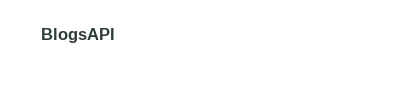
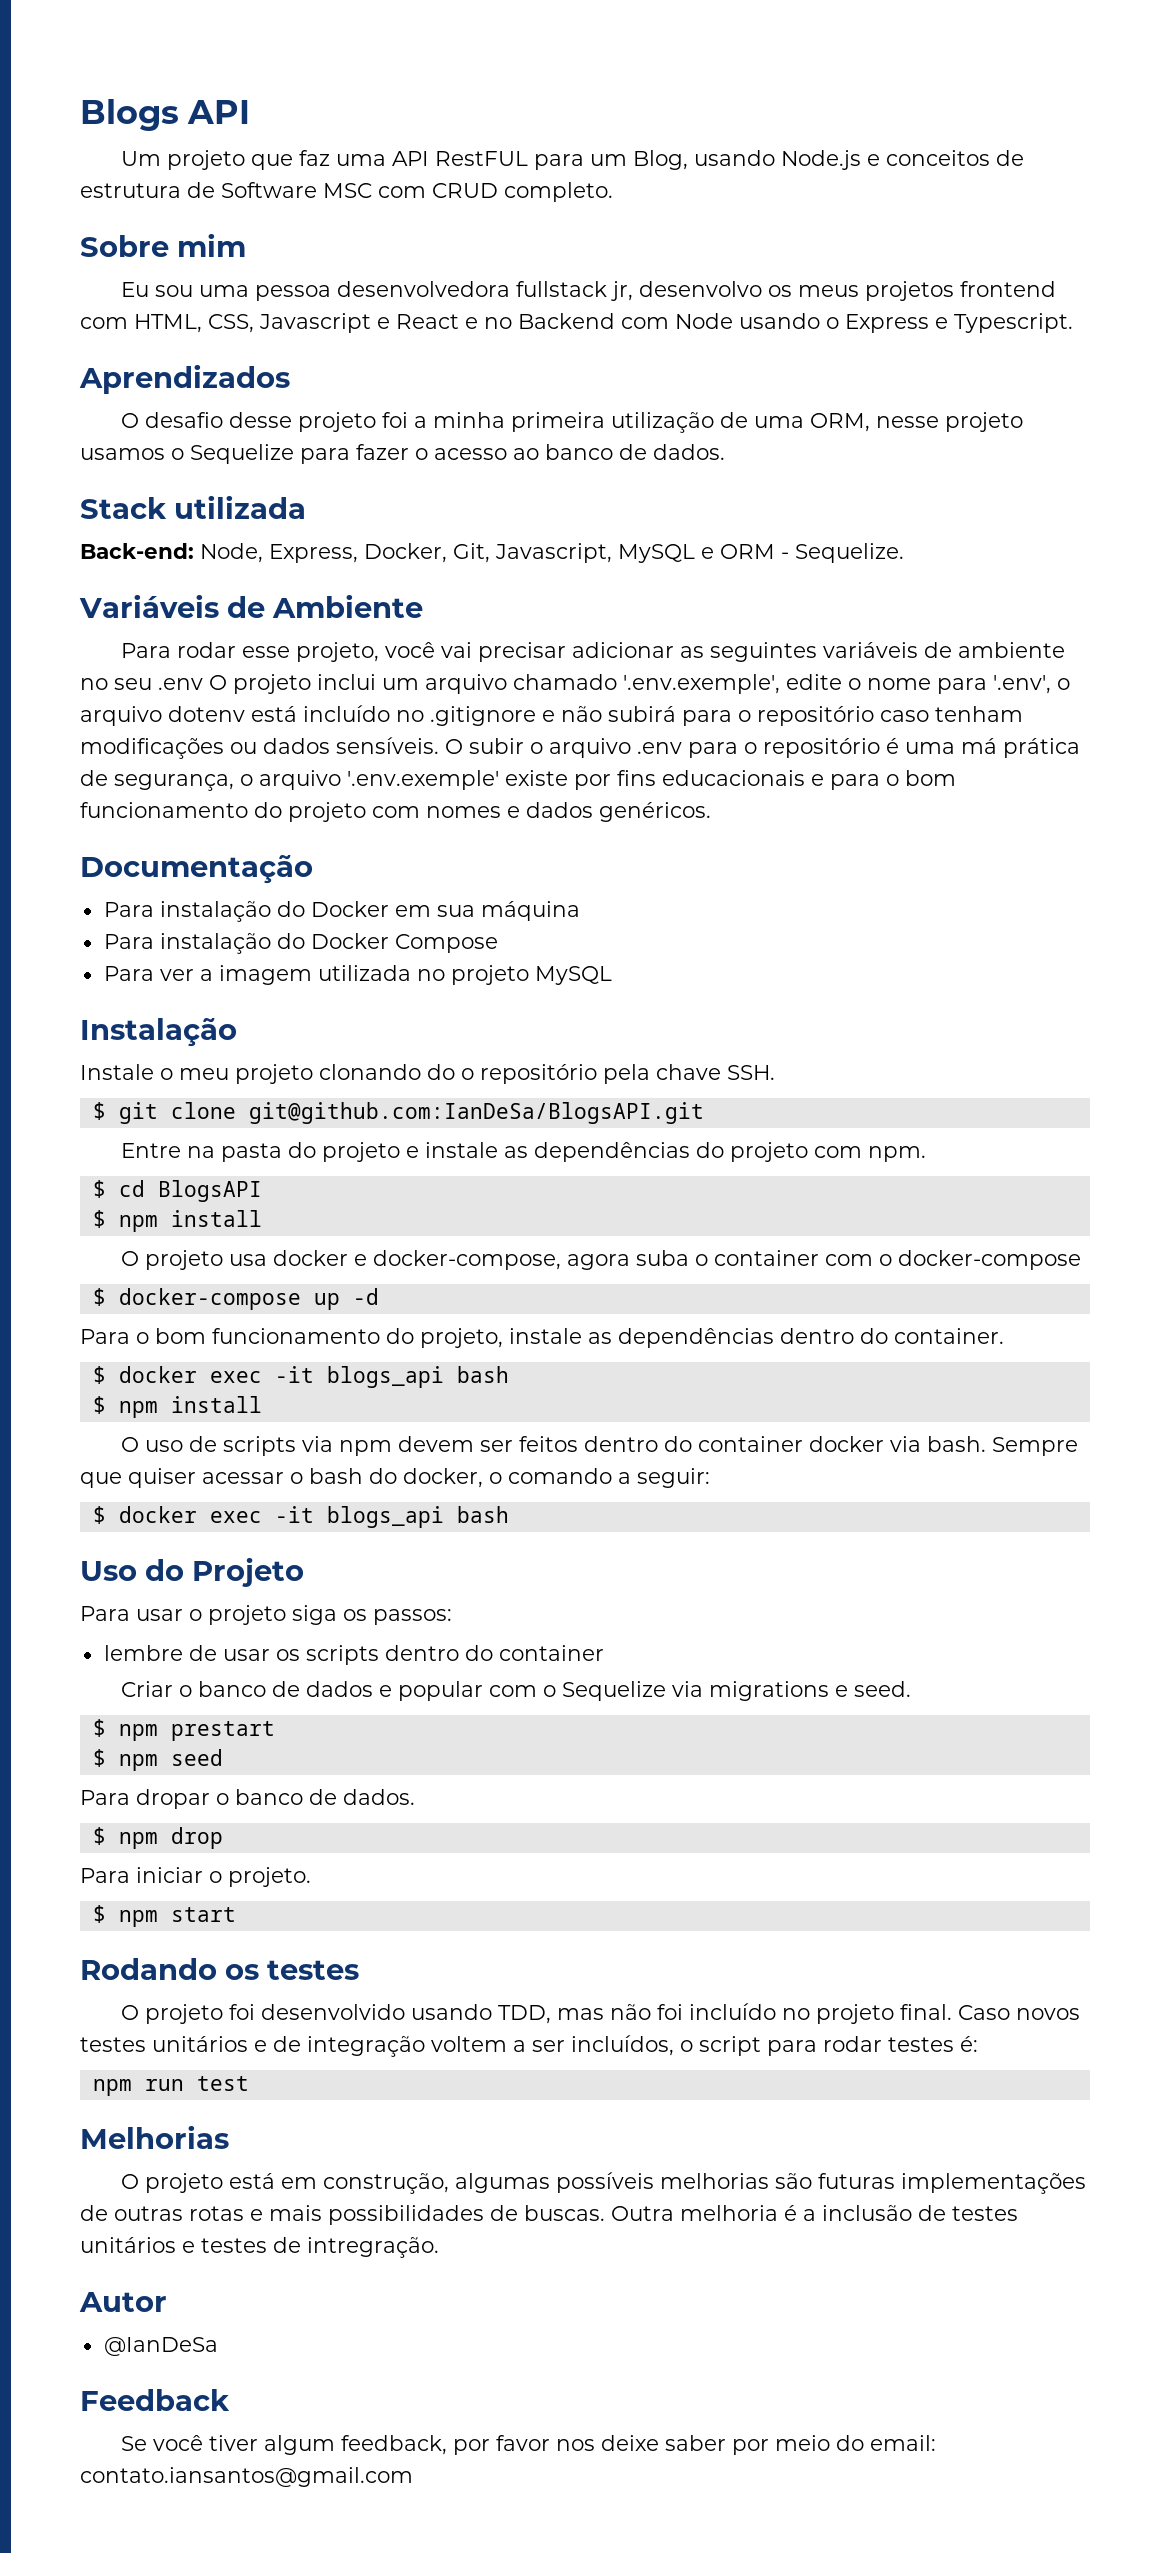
- BlogsAPI
+ Blogs API
+ Um projeto que faz uma API RestFUL para um Blog, usando Node.js e conceitos de estrutura de Software MSC com CRUD completo.
+ Sobre mim
+ Eu sou uma pessoa desenvolvedora fullstack jr, desenvolvo os meus projetos frontend com HTML, CSS, Javascript e React e no Backend com Node usando o Express e Typescript.
+ Aprendizados
+ O desafio desse projeto foi a minha primeira utilização de uma ORM, nesse projeto usamos o Sequelize para fazer o acesso ao banco de dados.
+ Stack utilizada
+ Back-end: Node, Express, Docker, Git, Javascript, MySQL e ORM - Sequelize.
+ Variáveis de Ambiente
+ Para rodar esse projeto, você vai precisar adicionar as seguintes variáveis de ambiente no seu .env O projeto inclui um arquivo chamado '.env.exemple', edite o nome para '.env', o arquivo dotenv está incluído no .gitignore e não subirá para o repositório caso tenham modificações ou dados sensíveis. O subir o arquivo .env para o repositório é uma má prática de segurança, o arquivo '.env.exemple' existe por fins educacionais e para o bom funcionamento do projeto com nomes e dados genéricos.
+ Documentação
+ Para instalação do Docker em sua máquina
+ Para instalação do Docker Compose
+ Para ver a imagem utilizada no projeto MySQL
+ Instalação
+ Instale o meu projeto clonando do o repositório pela chave SSH.
+ $ git clone git@github.com:IanDeSa/BlogsAPI.git
+ Entre na pasta do projeto e instale as dependências do projeto com npm.
+ $ cd BlogsAPI
+ $ npm install
+ O projeto usa docker e docker-compose, agora suba o container com o docker-compose
+ $ docker-compose up -d
+ Para o bom funcionamento do projeto, instale as dependências dentro do container.
+ $ docker exec -it blogs_api bash
+ $ npm install
+ O uso de scripts via npm devem ser feitos dentro do container docker via bash. Sempre que quiser acessar o bash do docker, o comando a seguir:
+ $ docker exec -it blogs_api bash
+ Uso do Projeto
+ Para usar o projeto siga os passos:
+ lembre de usar os scripts dentro do container
+ Criar o banco de dados e popular com o Sequelize via migrations e seed.
+ $ npm prestart
+ $ npm seed
+ Para dropar o banco de dados.
+ $ npm drop
+ Para iniciar o projeto.
+ $ npm start
+ Rodando os testes
+ O projeto foi desenvolvido usando TDD, mas não foi incluído no projeto final. Caso novos testes unitários e de integração voltem a ser incluídos, o script para rodar testes é:
+ npm run test
+ Melhorias
+ O projeto está em construção, algumas possíveis melhorias são futuras implementações de outras rotas e mais possibilidades de buscas. Outra melhoria é a inclusão de testes unitários e testes de intregração.
+ Autor
+ @IanDeSa
+ Feedback
+ Se você tiver algum feedback, por favor nos deixe saber por meio do email: contato.iansantos@gmail.com

